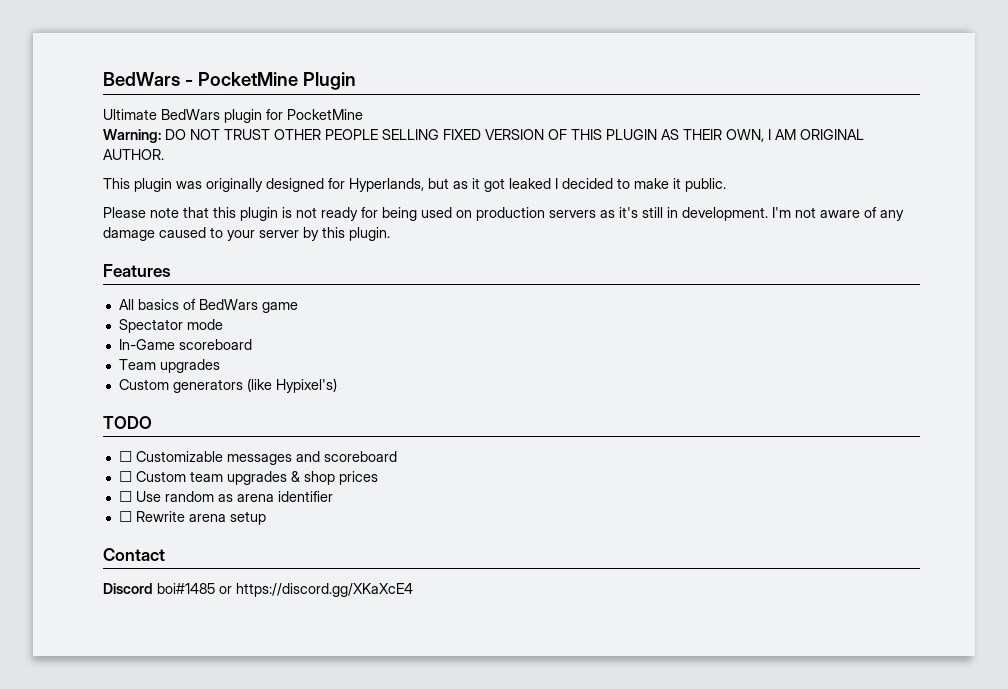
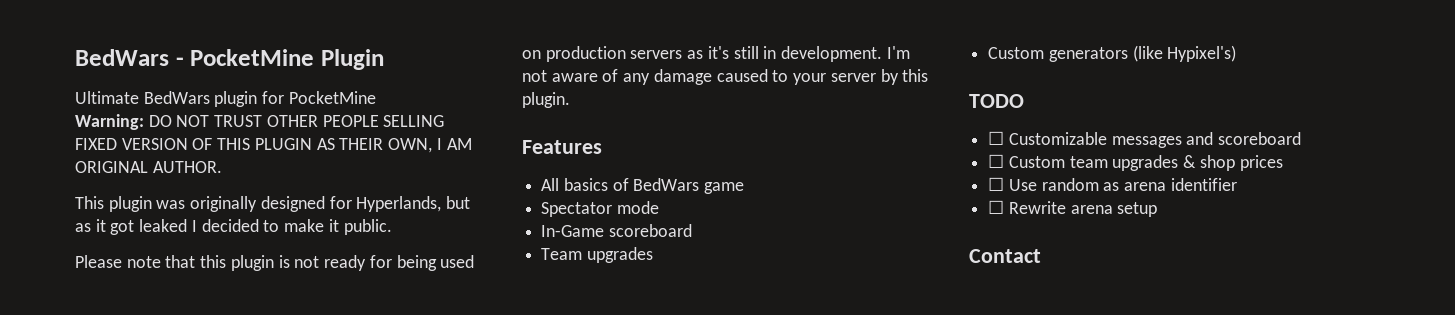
- Discord boi#1485 or https://discord.gg/XKaXcE4

